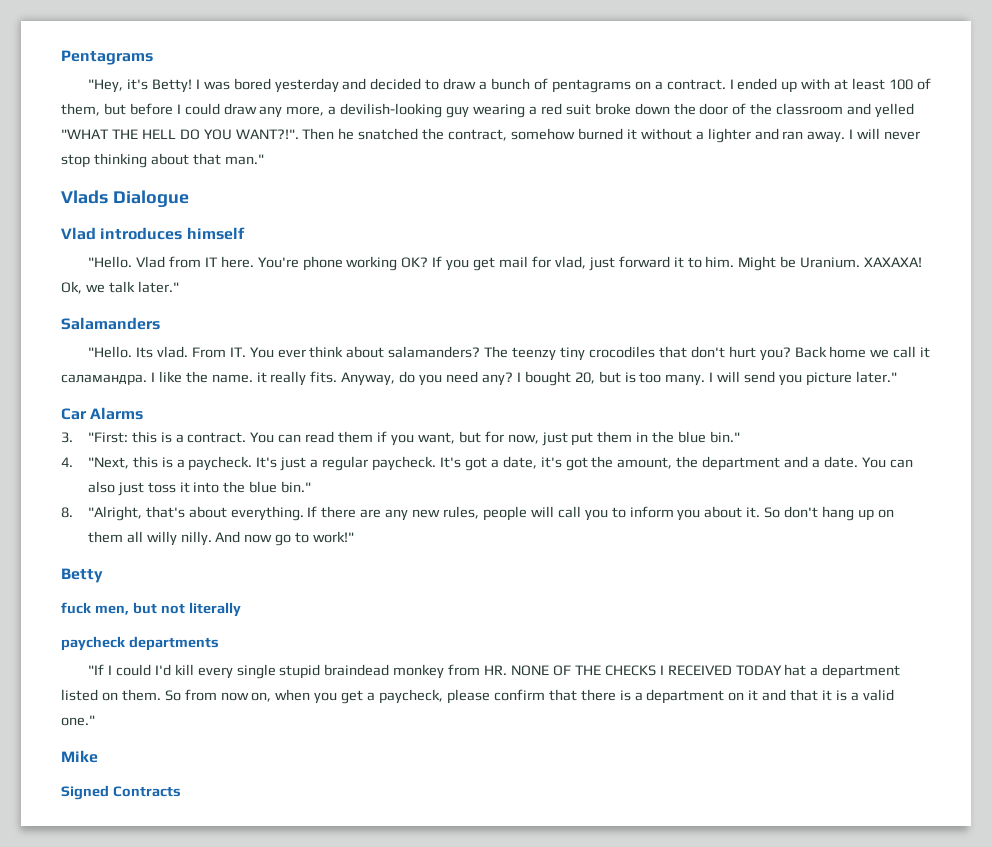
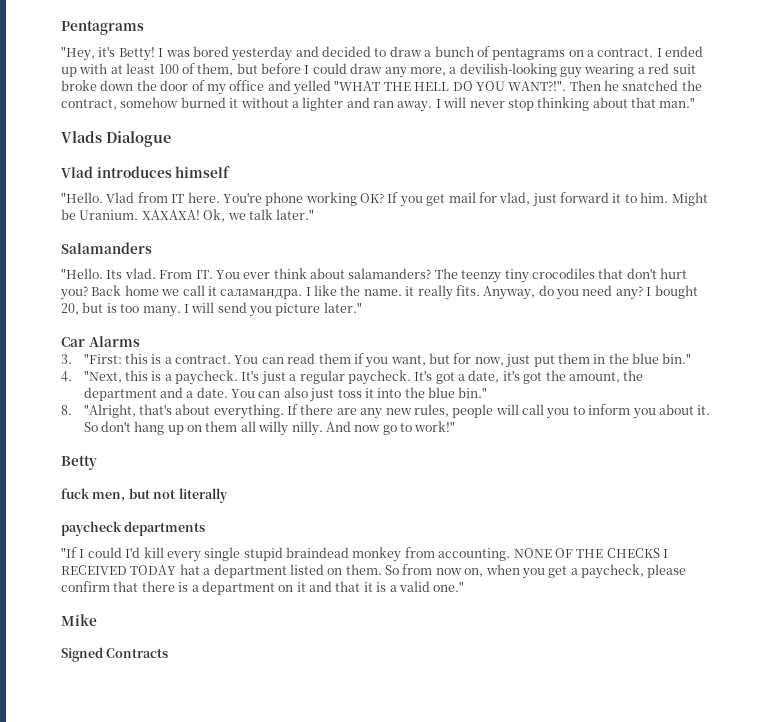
- I ended up with at least 100 of them, but before I could draw any more, a devilish-looking guy wearing a red suit broke down the door of the classroom and yelled "WHAT THE HELL DO YOU WANT?!".
+ I ended up with at least 100 of them, but before I could draw any more, a devilish-looking guy wearing a red suit broke down the door of my office and yelled "WHAT THE HELL DO YOU WANT?!".
- "If I could I'd kill every single stupid braindead monkey from HR. NONE OF THE CHECKS I RECEIVED TODAY hat a department listed on them.
+ "If I could I'd kill every single stupid braindead monkey from accounting. NONE OF THE CHECKS I RECEIVED TODAY hat a department listed on them.

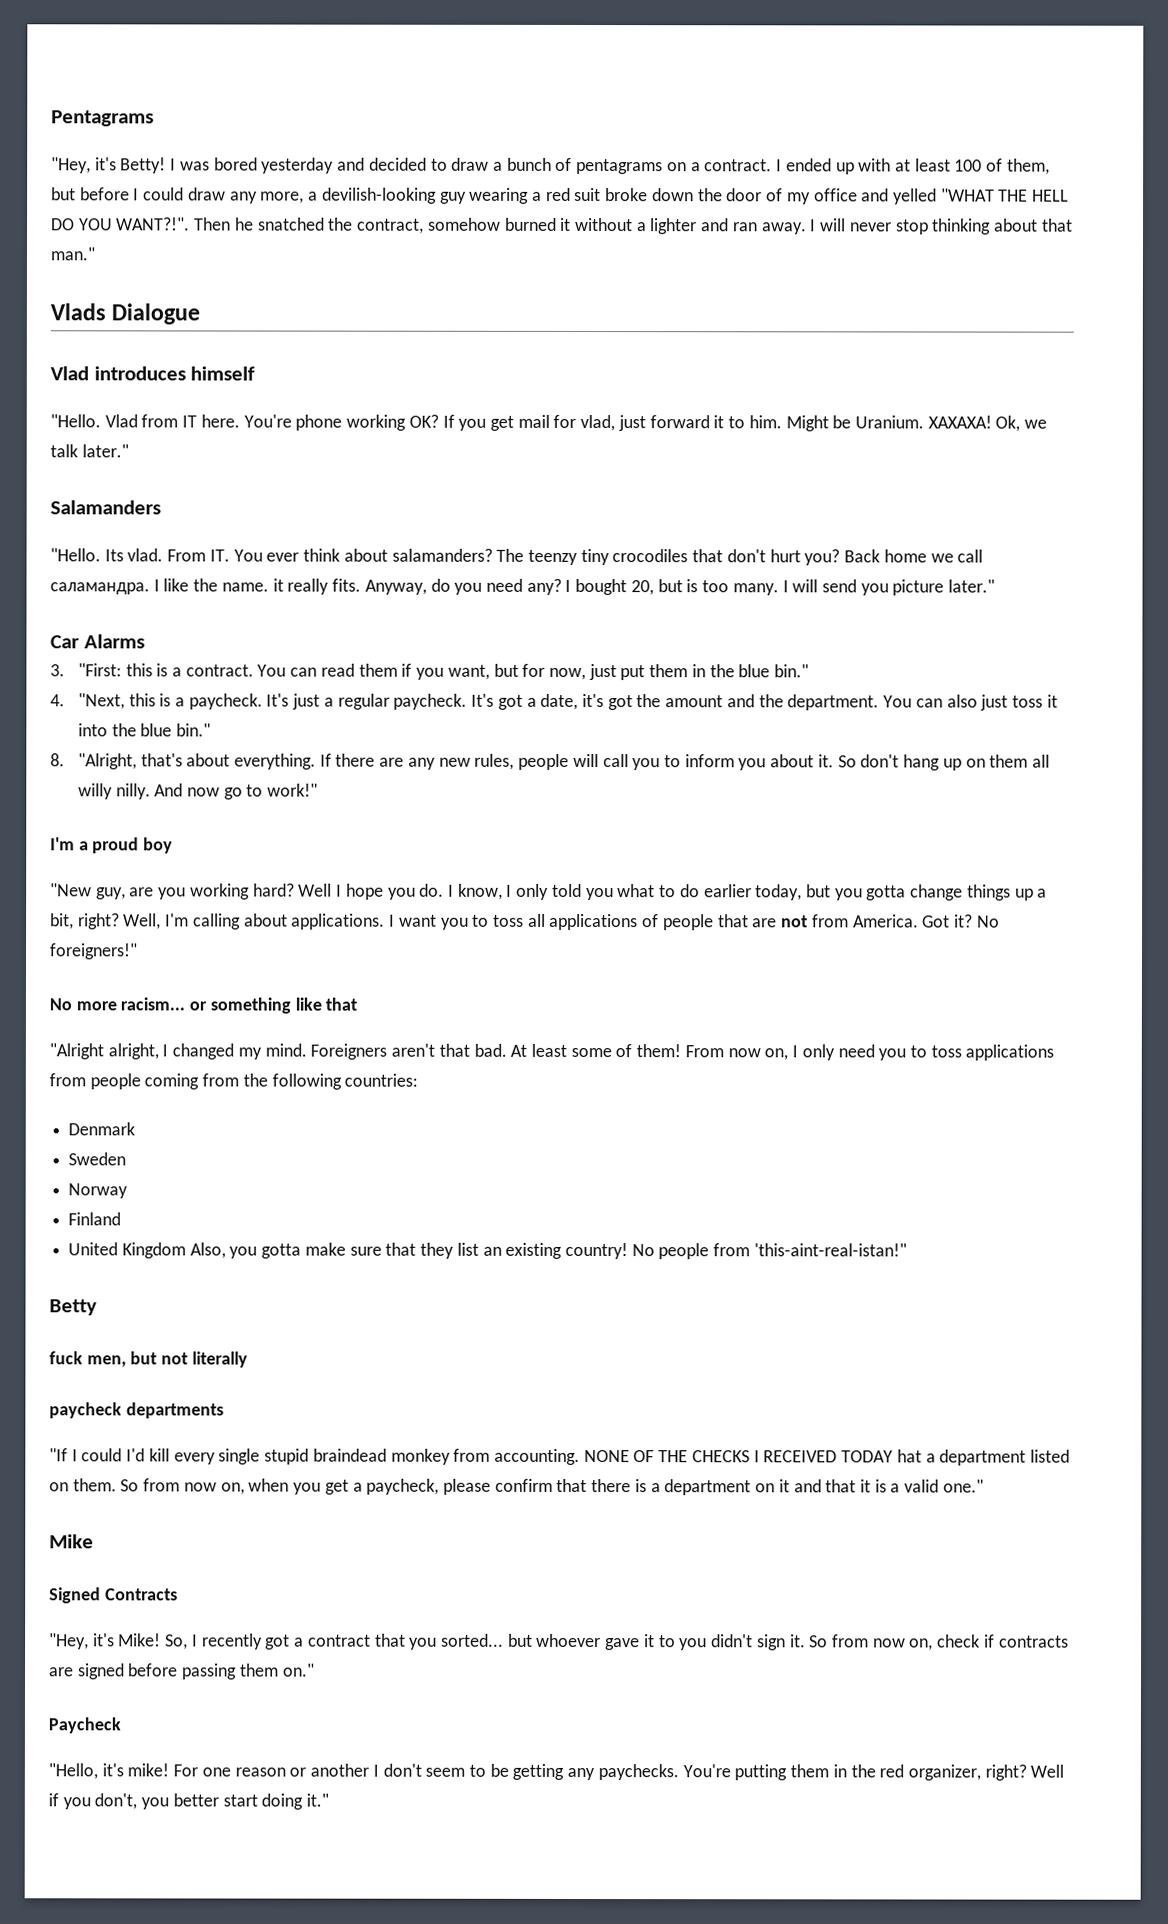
- Back home we call it саламандра.
+ Back home we call саламандра.
- It's got a date, it's got the amount, the department and a date.
+ It's got a date, it's got the amount and the department.
+ I'm a proud boy
+ "New guy, are you working hard? Well I hope you do. I know, I only told you what to do earlier today, but you gotta change things up a bit, right? Well, I'm calling about applications. I want you to toss all applications of people that are not from America. Got it? No foreigners!"
+ No more racism... or something like that
+ "Alright alright, I changed my mind. Foreigners aren't that bad. At least some of them! From now on, I only need you to toss applications from people coming from the following countries:
+ Denmark
+ Sweden
+ Norway
+ Finland
+ United Kingdom Also, you gotta make sure that they list an existing country! No people from 'this-aint-real-istan!"
+ "Hey, it's Mike! So, I recently got a contract that you sorted... but whoever gave it to you didn't sign it. So from now on, check if contracts are signed before passing them on."
+ Paycheck
+ "Hello, it's mike! For one reason or another I don't seem to be getting any paychecks. You're putting them in the red organizer, right? Well if you don't, you better start doing it."

